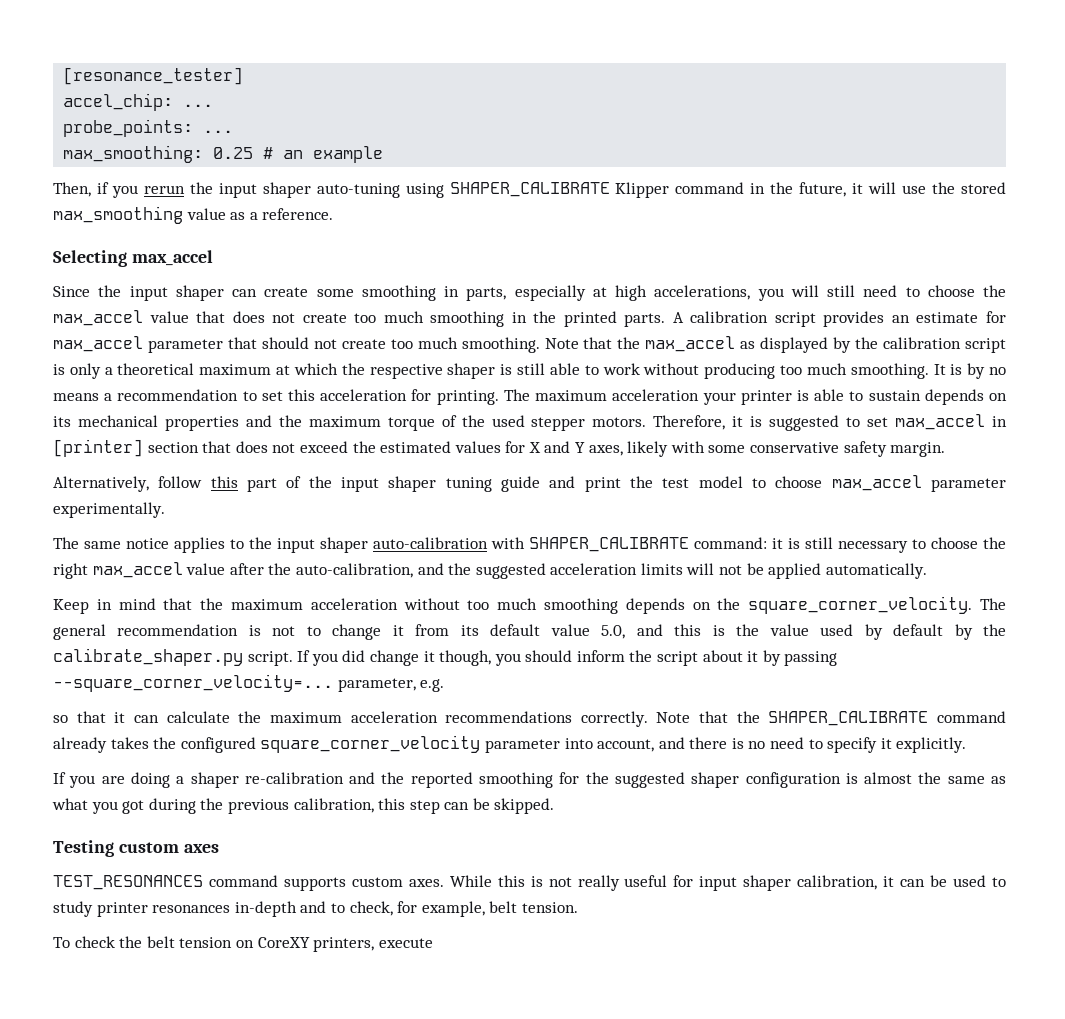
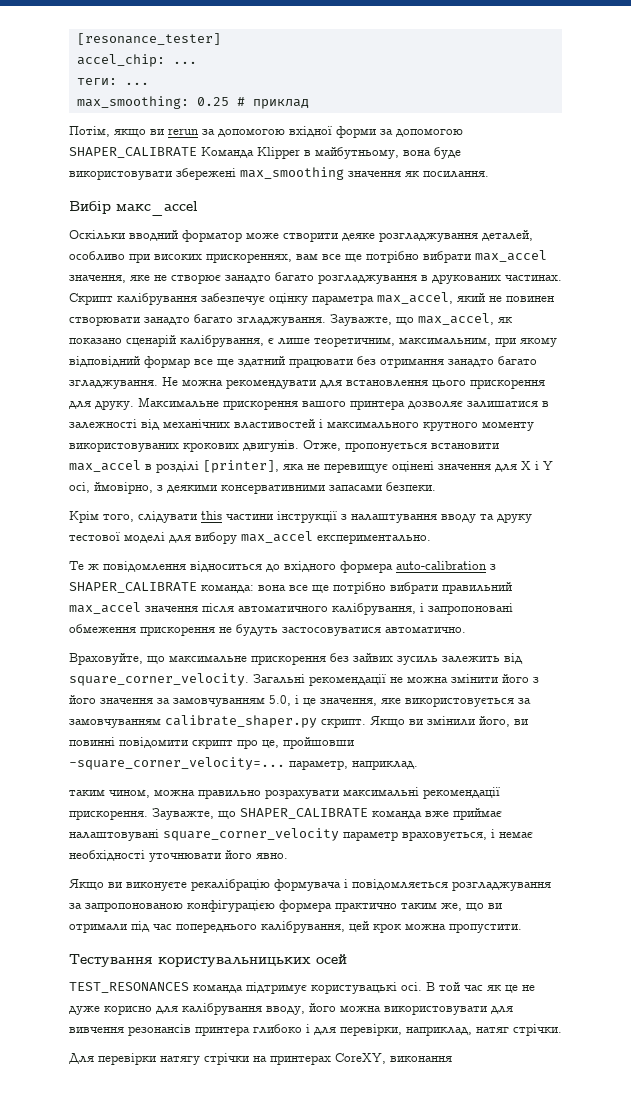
- probe_points: ...
+ теги: ...
- max_smoothing: 0.25 # an example
- Then, if you rerun the input shaper auto-tuning using SHAPER_CALIBRATE Klipper command in the future, it will use the stored max_smoothing value as a reference.
- Selecting max_accel
- Since the input shaper can create some smoothing in parts, especially at high accelerations, you will still need to choose the max_accel value that does not create too much smoothing in the printed parts. A calibration script provides an estimate for max_accel parameter that should not create too much smoothing. Note that the max_accel as displayed by the calibration script is only a theoretical maximum at which the respective shaper is still able to work without producing too much smoothing. It is by no means a recommendation to set this acceleration for printing. The maximum acceleration your printer is able to sustain depends on its mechanical properties and the maximum torque of the used stepper motors. Therefore, it is suggested to set max_accel in [printer] section that does not exceed the estimated values for X and Y axes, likely with some conservative safety margin.
- Alternatively, follow this part of the input shaper tuning guide and print the test model to choose max_accel parameter experimentally.
- The same notice applies to the input shaper auto-calibration with SHAPER_CALIBRATE command: it is still necessary to choose the right max_accel value after the auto-calibration, and the suggested acceleration limits will not be applied automatically.
- Keep in mind that the maximum acceleration without too much smoothing depends on the square_corner_velocity. The general recommendation is not to change it from its default value 5.0, and this is the value used by default by the calibrate_shaper.py script. If you did change it though, you should inform the script about it by passing --square_corner_velocity=... parameter, e.g.
- so that it can calculate the maximum acceleration recommendations correctly. Note that the SHAPER_CALIBRATE command already takes the configured square_corner_velocity parameter into account, and there is no need to specify it explicitly.
- If you are doing a shaper re-calibration and the reported smoothing for the suggested shaper configuration is almost the same as what you got during the previous calibration, this step can be skipped.
- Testing custom axes
- TEST_RESONANCES command supports custom axes. While this is not really useful for input shaper calibration, it can be used to study printer resonances in-depth and to check, for example, belt tension.
- To check the belt tension on CoreXY printers, execute
+ max_smoothing: 0.25 # приклад
+ Потім, якщо ви rerun за допомогою вхідної форми за допомогою SHAPER_CALIBRATE Команда Klipper в майбутньому, вона буде використовувати збережені max_smoothing значення як посилання.
+ Вибір макс_accel
+ Оскільки вводний форматор може створити деяке розгладжування деталей, особливо при високих прискореннях, вам все ще потрібно вибрати max_accel значення, яке не створює занадто багато розгладжування в друкованих частинах. Скрипт калібрування забезпечує оцінку параметра max_accel, який не повинен створювати занадто багато згладжування. Зауважте, що max_accel, як показано сценарій калібрування, є лише теоретичним, максимальним, при якому відповідний формар все ще здатний працювати без отримання занадто багато згладжування. Не можна рекомендувати для встановлення цього прискорення для друку. Максимальне прискорення вашого принтера дозволяє залишатися в залежності від механічних властивостей і максимального крутного моменту використовуваних крокових двигунів. Отже, пропонується встановити max_accel в розділі [printer], яка не перевищує оцінені значення для X і Y осі, ймовірно, з деякими консервативними запасами безпеки.
+ Крім того, слідувати this частини інструкції з налаштування вводу та друку тестової моделі для вибору max_accel експериментально.
+ Те ж повідомлення відноситься до вхідного формера auto-calibration з SHAPER_CALIBRATE команда: вона все ще потрібно вибрати правильний max_accel значення після автоматичного калібрування, і запропоновані обмеження прискорення не будуть застосовуватися автоматично.
+ Враховуйте, що максимальне прискорення без зайвих зусиль залежить від square_corner_velocity. Загальні рекомендації не можна змінити його з його значення за замовчуванням 5.0, і це значення, яке використовується за замовчуванням calibrate_shaper.py скрипт. Якщо ви змінили його, ви повинні повідомити скрипт про це, пройшовши -square_corner_velocity=... параметр, наприклад.
+ таким чином, можна правильно розрахувати максимальні рекомендації прискорення. Зауважте, що SHAPER_CALIBRATE команда вже приймає налаштовувані square_corner_velocity параметр враховується, і немає необхідності уточнювати його явно.
+ Якщо ви виконуєте рекалібрацію формувача і повідомляється розгладжування за запропонованою конфігурацією формера практично таким же, що ви отримали під час попереднього калібрування, цей крок можна пропустити.
+ Тестування користувальницьких осей
+ TEST_RESONANCES команда підтримує користувацькі осі. В той час як це не дуже корисно для калібрування вводу, його можна використовувати для вивчення резонансів принтера глибоко і для перевірки, наприклад, натяг стрічки.
+ Для перевірки натягу стрічки на принтерах CoreXY, виконання

